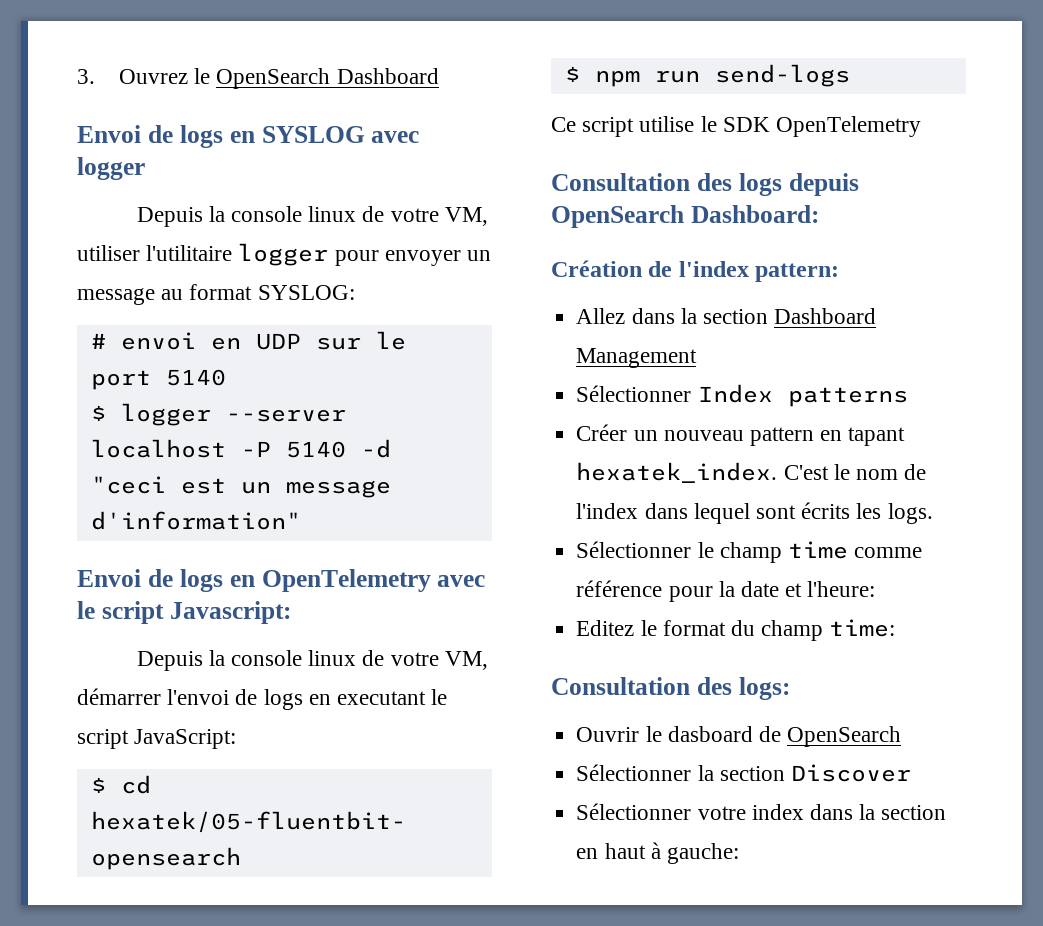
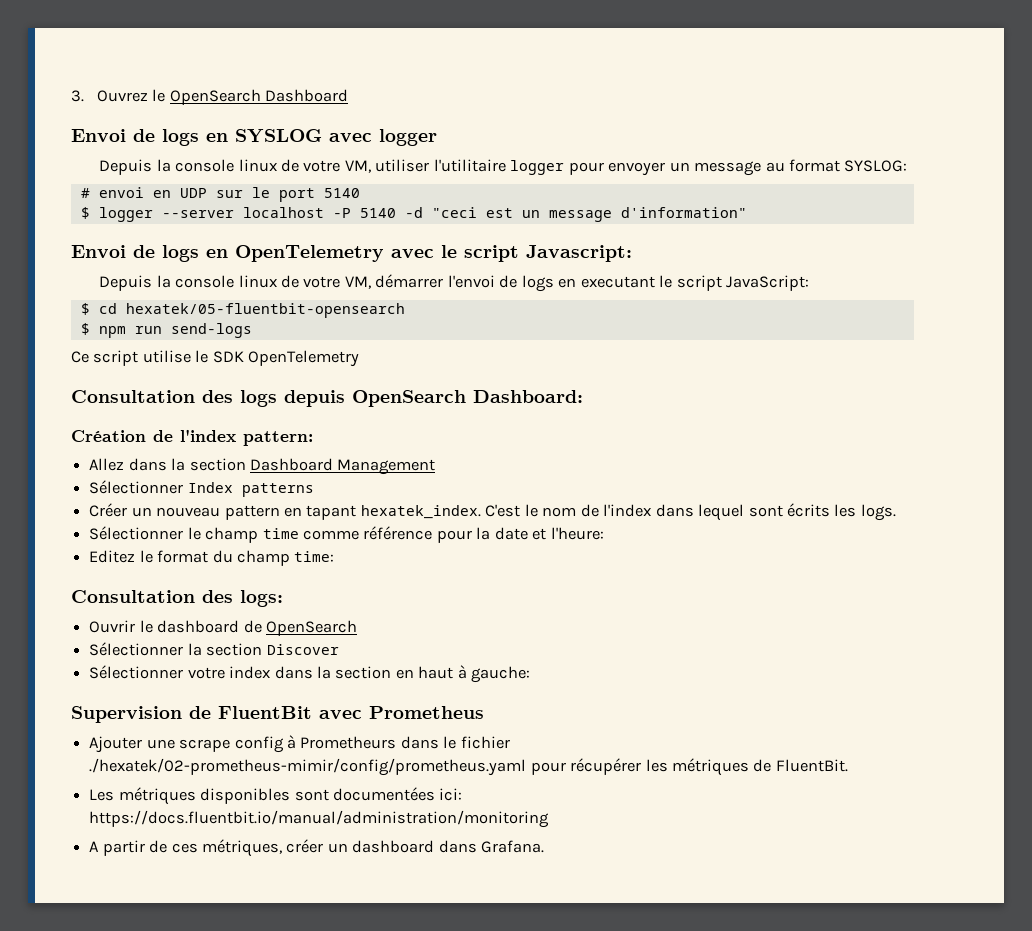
- Ouvrir le dasboard de OpenSearch
+ Ouvrir le dashboard de OpenSearch
+ Supervision de FluentBit avec Prometheus
+ Ajouter une scrape config à Prometheurs dans le fichier ./hexatek/02-prometheus-mimir/config/prometheus.yaml pour récupérer les métriques de FluentBit.
+ Les métriques disponibles sont documentées ici: https://docs.fluentbit.io/manual/administration/monitoring
+ A partir de ces métriques, créer un dashboard dans Grafana.

